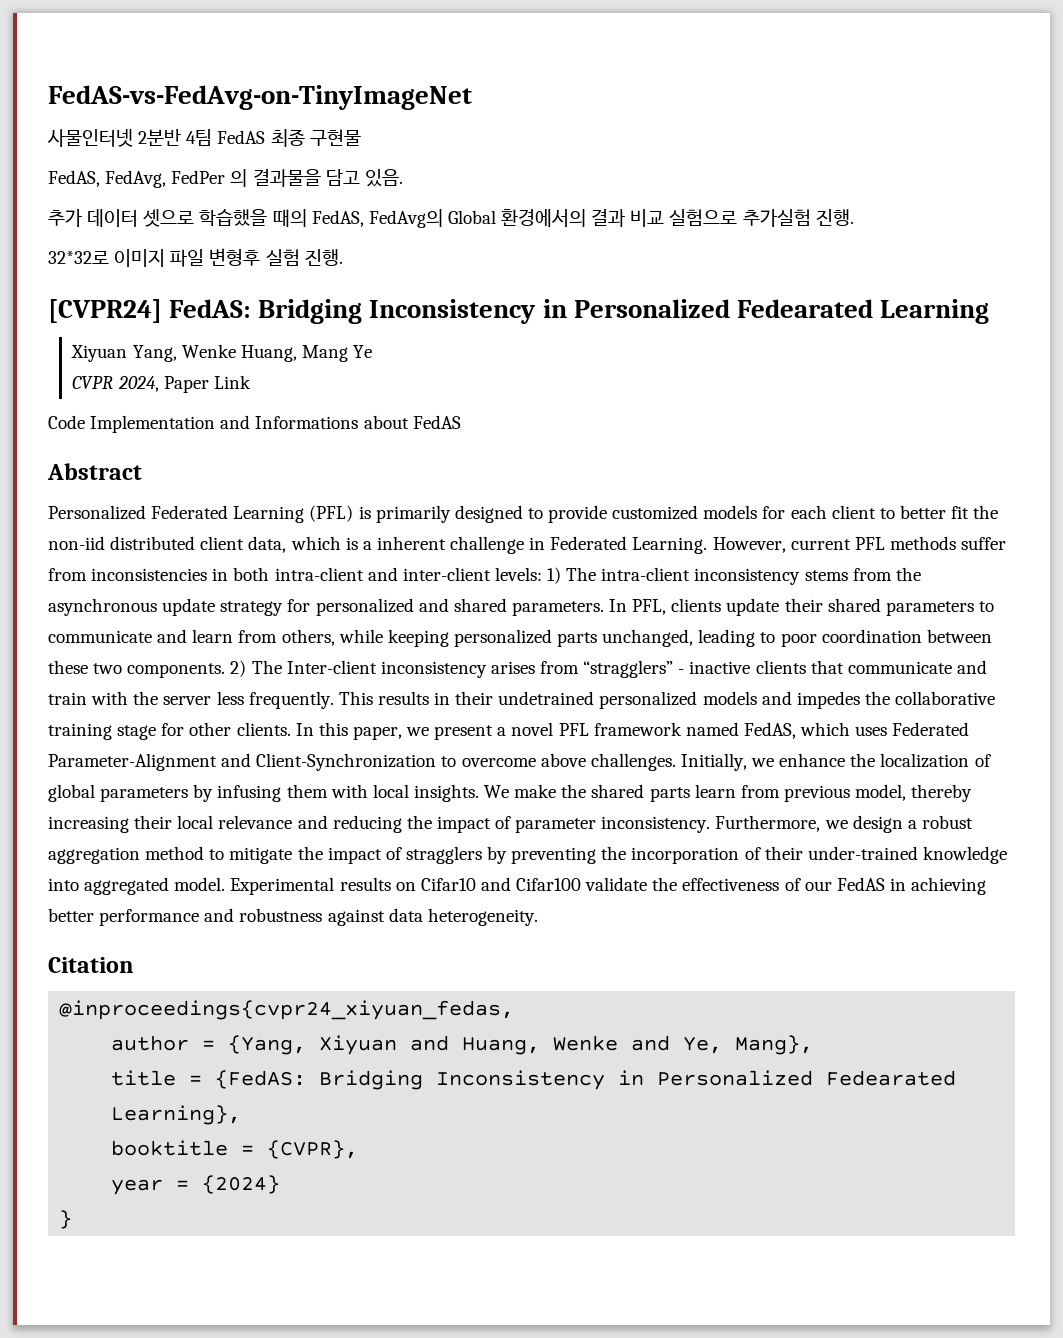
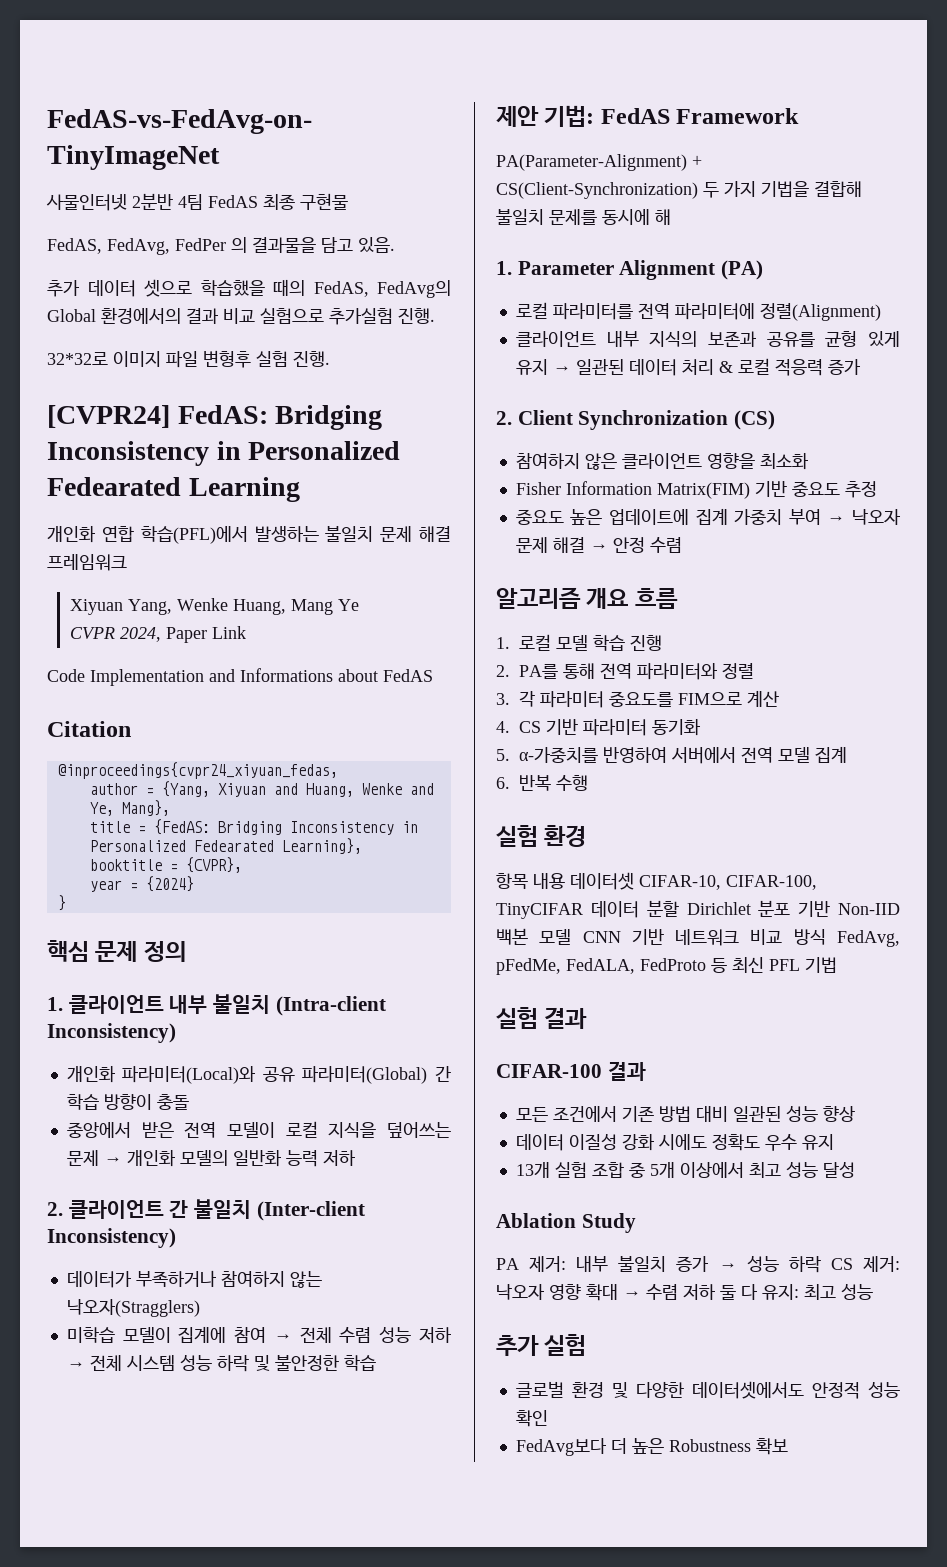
+ 개인화 연합 학습(PFL)에서 발생하는 불일치 문제 해결 프레임워크
- Abstract
- Personalized Federated Learning (PFL) is primarily designed to provide customized models for each client to better fit the non-iid distributed client data, which is a inherent challenge in Federated Learning. However, current PFL methods suffer from inconsistencies in both intra-client and inter-client levels: 1) The intra-client inconsistency stems from the asynchronous update strategy for personalized and shared parameters. In PFL, clients update their shared parameters to communicate and learn from others, while keeping personalized parts unchanged, leading to poor coordination between these two components. 2) The Inter-client inconsistency arises from “stragglers” - inactive clients that communicate and train with the server less frequently. This results in their undetrained personalized models and impedes the collaborative training stage for other clients. In this paper, we present a novel PFL framework named FedAS, which uses Federated Parameter-Alignment and Client-Synchronization to overcome above challenges. Initially, we enhance the localization of global parameters by infusing them with local insights. We make the shared parts learn from previous model, thereby increasing their local relevance and reducing the impact of parameter inconsistency. Furthermore, we design a robust aggregation method to mitigate the impact of stragglers by preventing the incorporation of their under-trained knowledge into aggregated model. Experimental results on Cifar10 and Cifar100 validate the effectiveness of our FedAS in achieving better performance and robustness against data heterogeneity.
+ 핵심 문제 정의
+ 1. 클라이언트 내부 불일치 (Intra-client Inconsistency)
+ 개인화 파라미터(Local)와 공유 파라미터(Global) 간 학습 방향이 충돌
+ 중앙에서 받은 전역 모델이 로컬 지식을 덮어쓰는 문제 → 개인화 모델의 일반화 능력 저하
+ 2. 클라이언트 간 불일치 (Inter-client Inconsistency)
+ 데이터가 부족하거나 참여하지 않는 낙오자(Stragglers)
+ 미학습 모델이 집계에 참여 → 전체 수렴 성능 저하 → 전체 시스템 성능 하락 및 불안정한 학습
+ 제안 기법: FedAS Framework
+ PA(Parameter-Alignment) + CS(Client-Synchronization) 두 가지 기법을 결합해 불일치 문제를 동시에 해
+ 1. Parameter Alignment (PA)
+ 로컬 파라미터를 전역 파라미터에 정렬(Alignment)
+ 클라이언트 내부 지식의 보존과 공유를 균형 있게 유지 → 일관된 데이터 처리 & 로컬 적응력 증가
+ 2. Client Synchronization (CS)
+ 참여하지 않은 클라이언트 영향을 최소화
+ Fisher Information Matrix(FIM) 기반 중요도 추정
+ 중요도 높은 업데이트에 집계 가중치 부여 → 낙오자 문제 해결 → 안정 수렴
+ 알고리즘 개요 흐름
+ 1. 로컬 모델 학습 진행
+ 2. PA를 통해 전역 파라미터와 정렬
+ 3. 각 파라미터 중요도를 FIM으로 계산
+ 4. CS 기반 파라미터 동기화
+ 5. α-가중치를 반영하여 서버에서 전역 모델 집계
+ 6. 반복 수행
+ 실험 환경
+ 항목 내용 데이터셋 CIFAR-10, CIFAR-100, TinyCIFAR 데이터 분할 Dirichlet 분포 기반 Non-IID 백본 모델 CNN 기반 네트워크 비교 방식 FedAvg, pFedMe, FedALA, FedProto 등 최신 PFL 기법
+ 실험 결과
+ CIFAR-100 결과
+ 모든 조건에서 기존 방법 대비 일관된 성능 향상
+ 데이터 이질성 강화 시에도 정확도 우수 유지
+ 13개 실험 조합 중 5개 이상에서 최고 성능 달성
+ Ablation Study
+ PA 제거: 내부 불일치 증가 → 성능 하락 CS 제거: 낙오자 영향 확대 → 수렴 저하 둘 다 유지: 최고 성능
+ 추가 실험
+ 글로벌 환경 및 다양한 데이터셋에서도 안정적 성능 확인
+ FedAvg보다 더 높은 Robustness 확보

